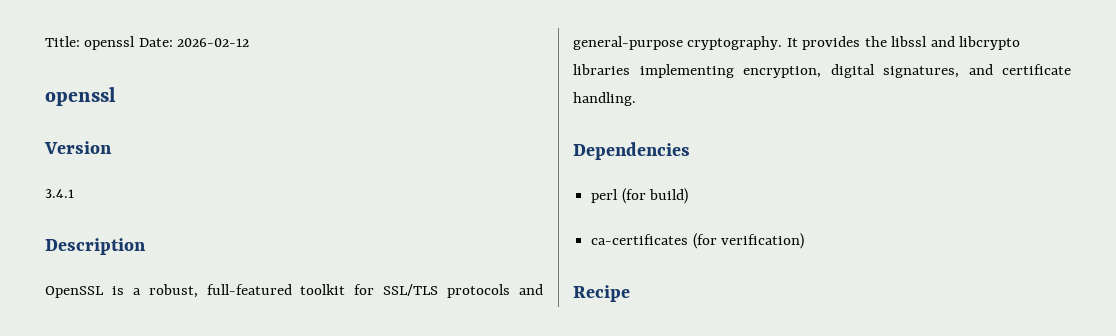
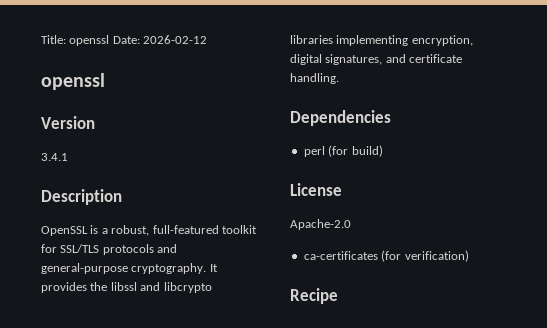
+ License
+ Apache-2.0

